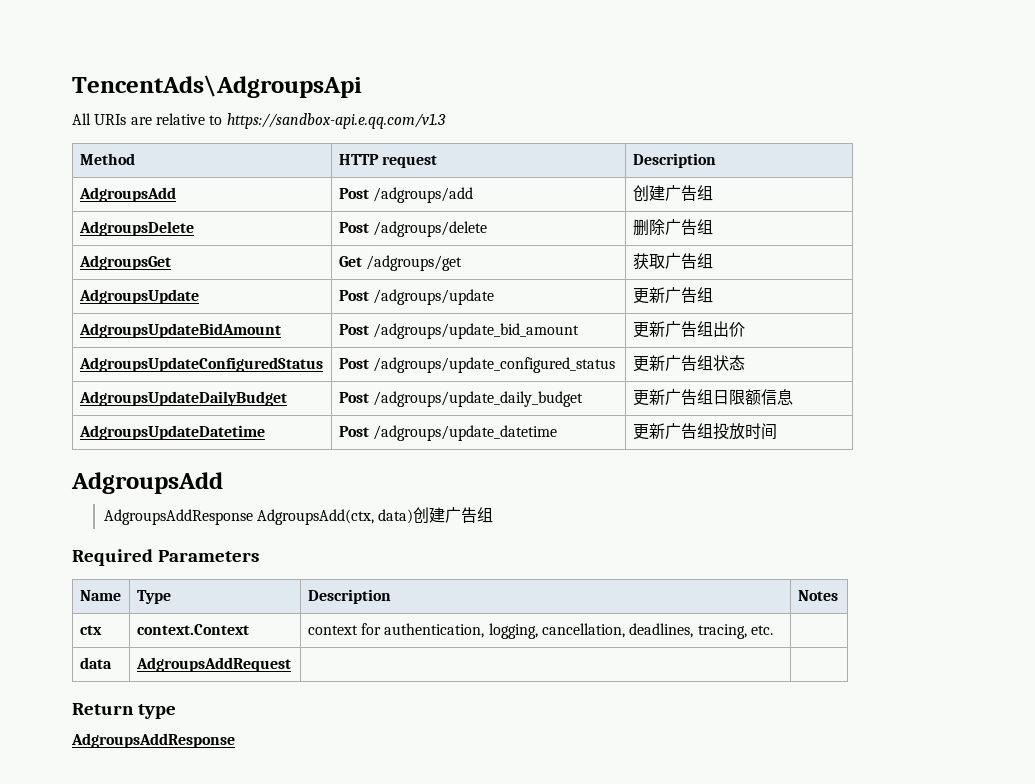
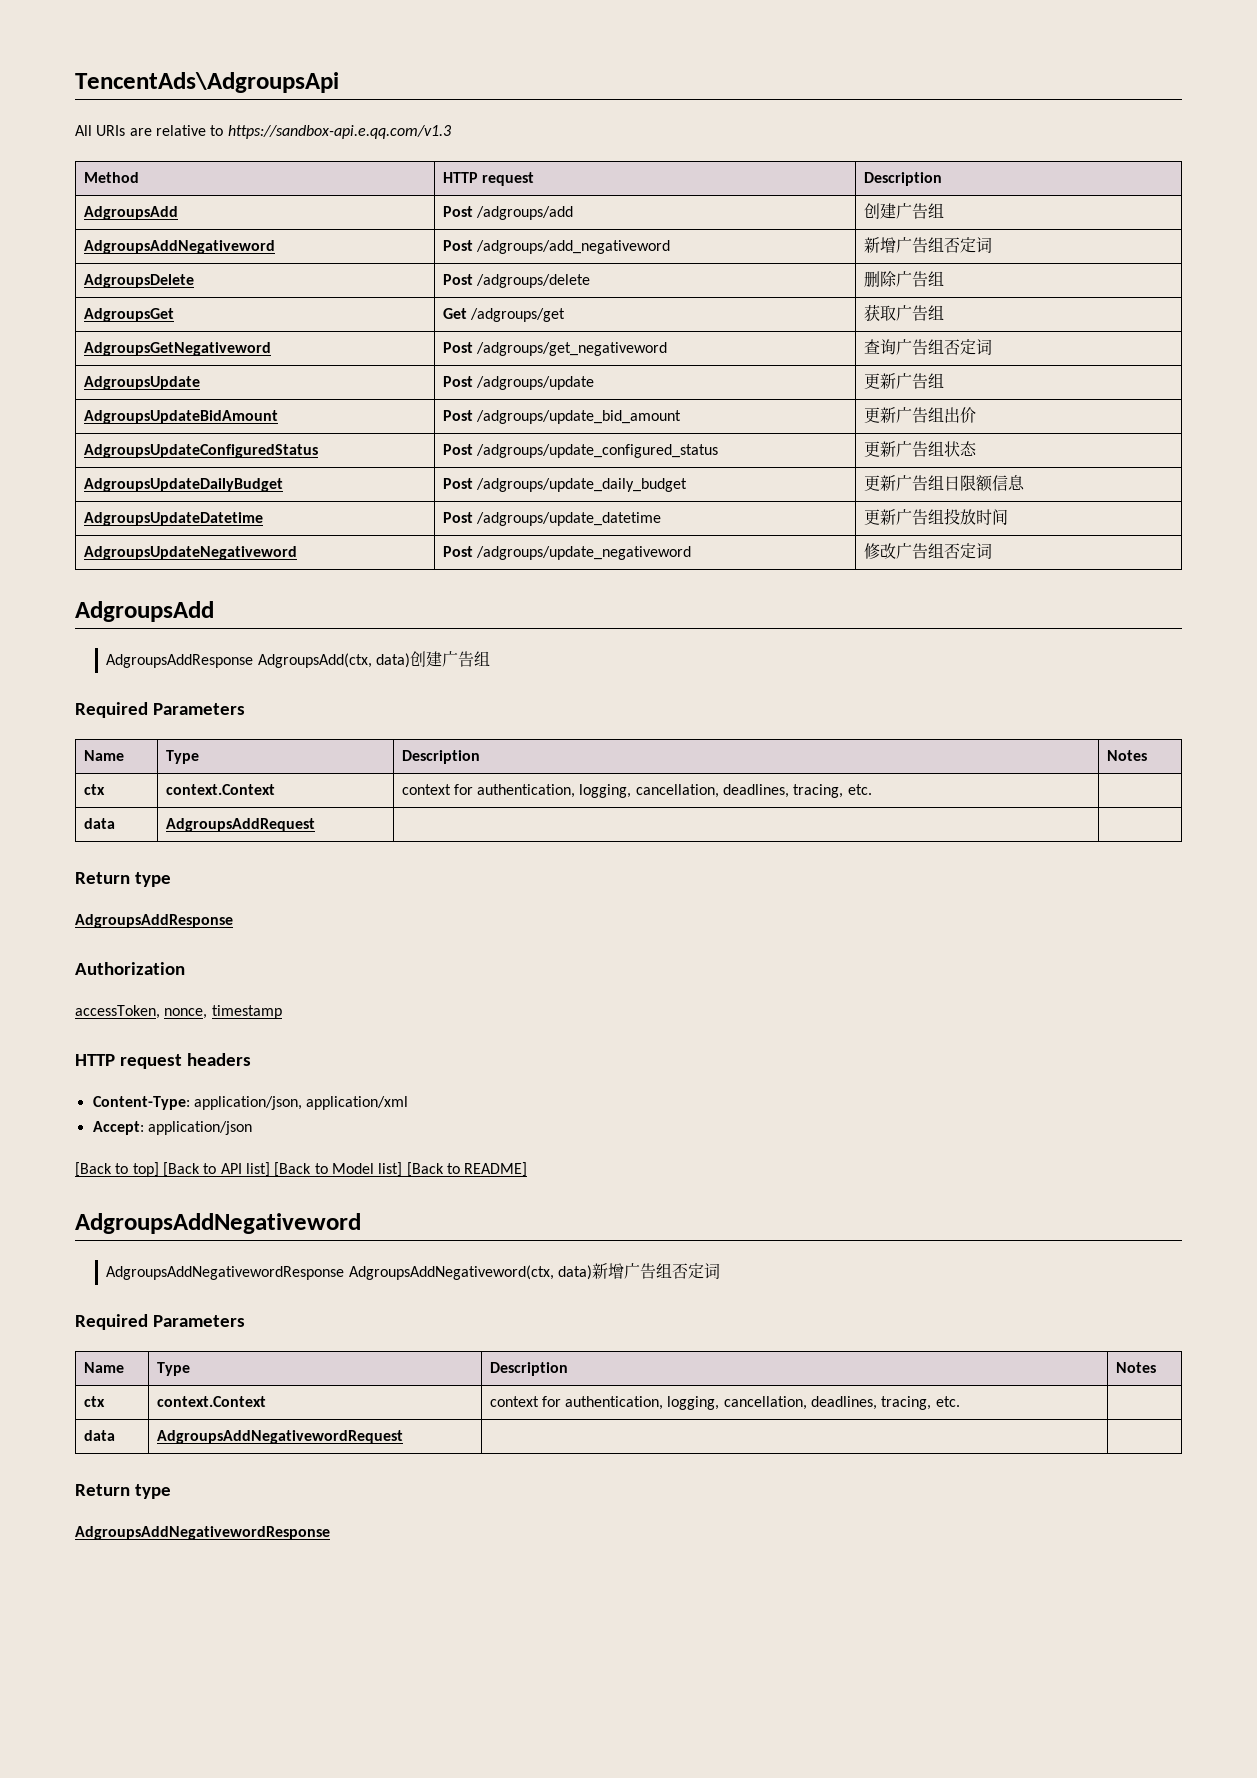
+ AdgroupsAddNegativeword | Post /adgroups/add_negativeword | 新增广告组否定词
+ AdgroupsGetNegativeword | Post /adgroups/get_negativeword | 查询广告组否定词
+ AdgroupsUpdateNegativeword | Post /adgroups/update_negativeword | 修改广告组否定词
+ Authorization
+ accessToken, nonce, timestamp
+ HTTP request headers
+ Content-Type: application/json, application/xml
+ Accept: application/json
+ [Back to top] [Back to API list] [Back to Model list] [Back to README]
+ AdgroupsAddNegativeword
+ AdgroupsAddNegativewordResponse AdgroupsAddNegativeword(ctx, data)新增广告组否定词
+ Required Parameters
+ Name | Type | Description | Notes
+ ctx | context.Context | context for authentication, logging, cancellation, deadlines, tracing, etc. |
+ data | AdgroupsAddNegativewordRequest | |
+ Return type
+ AdgroupsAddNegativewordResponse

